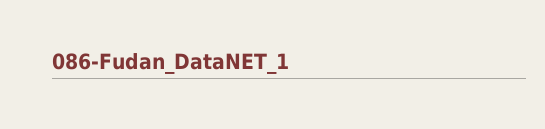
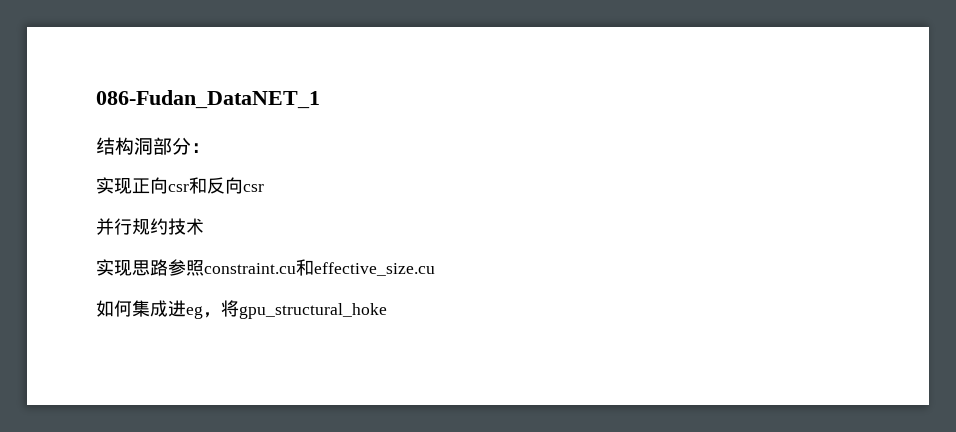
+ 结构洞部分：
+ 实现正向csr和反向csr
+ 并行规约技术
+ 实现思路参照constraint.cu和effective_size.cu
+ 如何集成进eg，将gpu_structural_hoke

